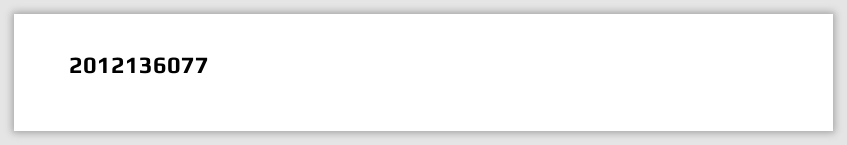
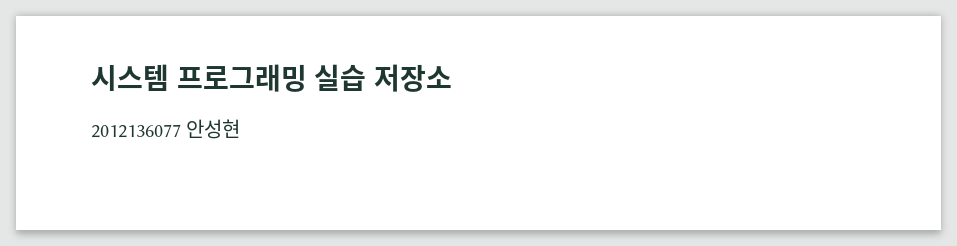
- 2012136077
+ 시스템 프로그래밍 실습 저장소
+ 2012136077 안성현

